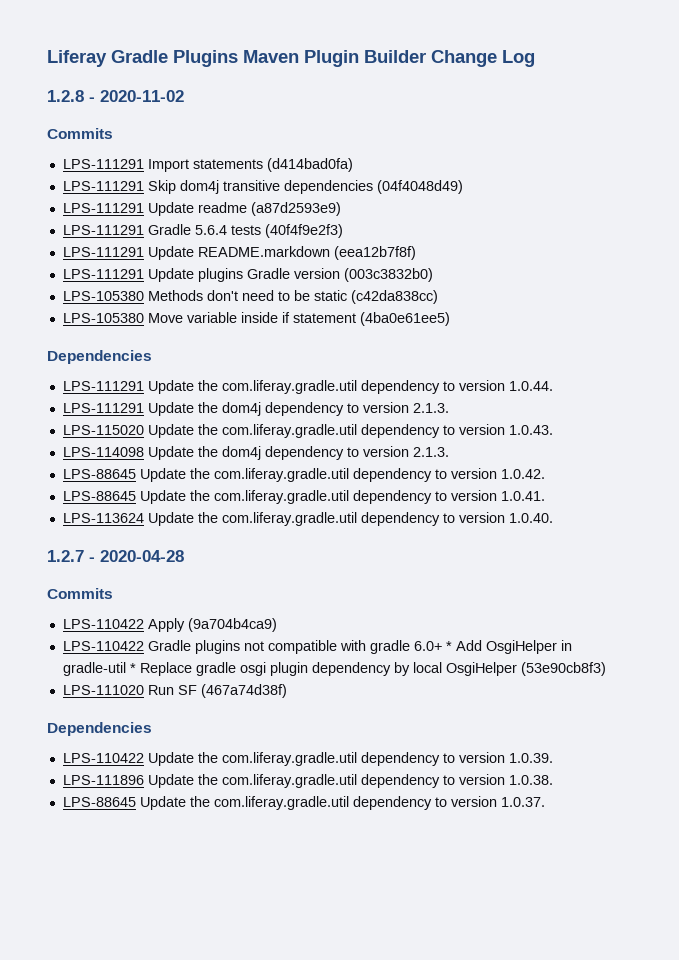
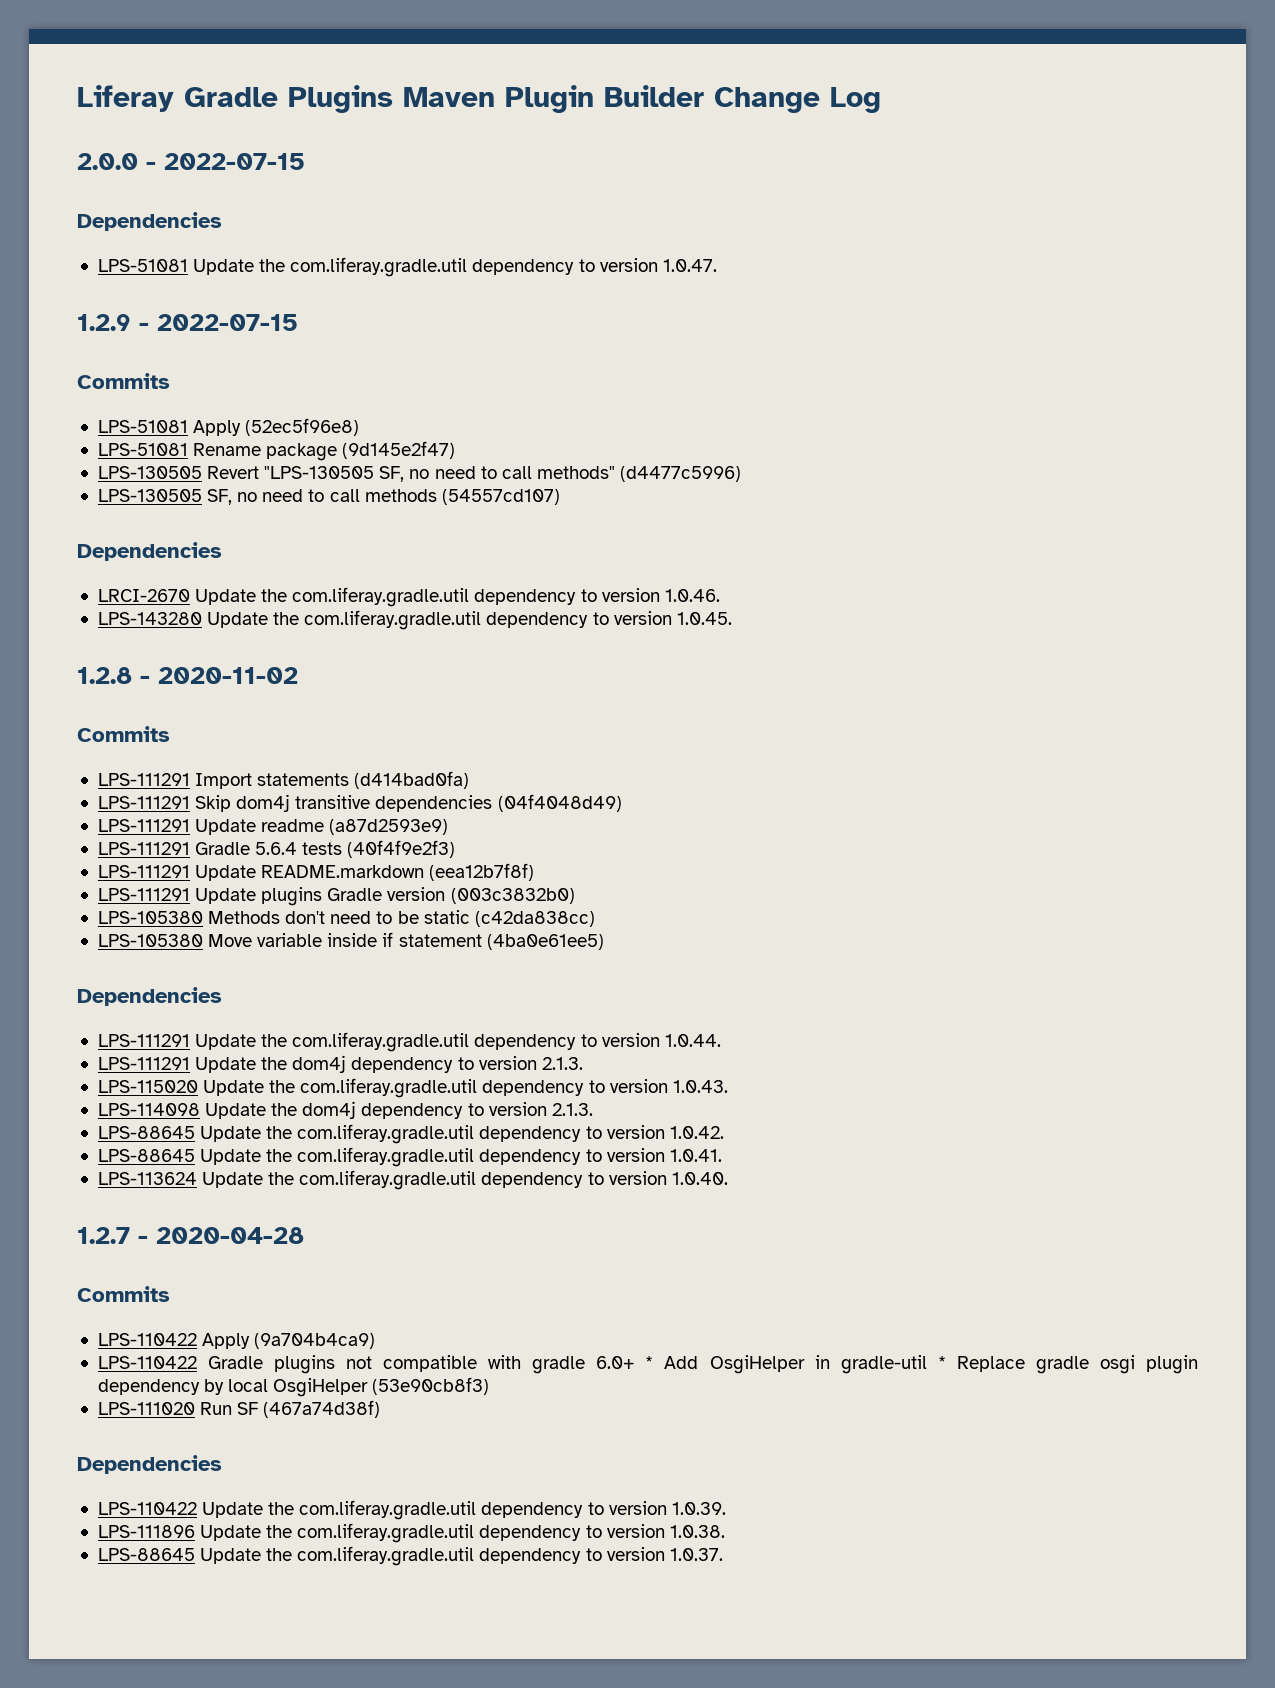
+ 2.0.0 - 2022-07-15
+ Dependencies
+ LPS-51081 Update the com.liferay.gradle.util dependency to version 1.0.47.
+ 1.2.9 - 2022-07-15
+ Commits
+ LPS-51081 Apply (52ec5f96e8)
+ LPS-51081 Rename package (9d145e2f47)
+ LPS-130505 Revert "LPS-130505 SF, no need to call methods" (d4477c5996)
+ LPS-130505 SF, no need to call methods (54557cd107)
+ Dependencies
+ LRCI-2670 Update the com.liferay.gradle.util dependency to version 1.0.46.
+ LPS-143280 Update the com.liferay.gradle.util dependency to version 1.0.45.

